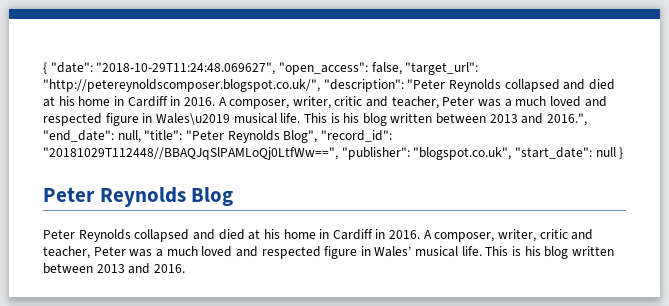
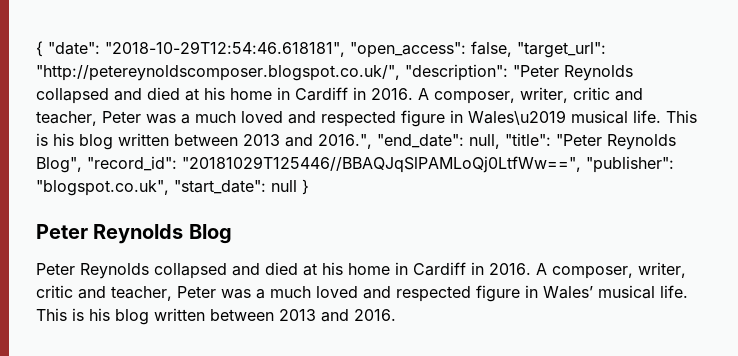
- { "date": "2018-10-29T11:24:48.069627", "open_access": false, "target_url": "http://petereynoldscomposer.blogspot.co.uk/", "description": "Peter Reynolds collapsed and died at his home in Cardiff in 2016.
+ { "date": "2018-10-29T12:54:46.618181", "open_access": false, "target_url": "http://petereynoldscomposer.blogspot.co.uk/", "description": "Peter Reynolds collapsed and died at his home in Cardiff in 2016.
- This is his blog written between 2013 and 2016.", "end_date": null, "title": "Peter Reynolds Blog", "record_id": "20181029T112448//BBAQJqSlPAMLoQj0LtfWw==", "publisher": "blogspot.co.uk", "start_date": null }
+ This is his blog written between 2013 and 2016.", "end_date": null, "title": "Peter Reynolds Blog", "record_id": "20181029T125446//BBAQJqSlPAMLoQj0LtfWw==", "publisher": "blogspot.co.uk", "start_date": null }

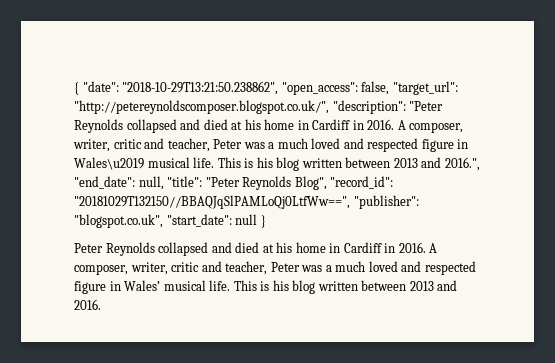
- { "date": "2018-10-29T12:54:46.618181", "open_access": false, "target_url": "http://petereynoldscomposer.blogspot.co.uk/", "description": "Peter Reynolds collapsed and died at his home in Cardiff in 2016.
+ { "date": "2018-10-29T13:21:50.238862", "open_access": false, "target_url": "http://petereynoldscomposer.blogspot.co.uk/", "description": "Peter Reynolds collapsed and died at his home in Cardiff in 2016.
- This is his blog written between 2013 and 2016.", "end_date": null, "title": "Peter Reynolds Blog", "record_id": "20181029T125446//BBAQJqSlPAMLoQj0LtfWw==", "publisher": "blogspot.co.uk", "start_date": null }
+ This is his blog written between 2013 and 2016.", "end_date": null, "title": "Peter Reynolds Blog", "record_id": "20181029T132150//BBAQJqSlPAMLoQj0LtfWw==", "publisher": "blogspot.co.uk", "start_date": null }
- Peter Reynolds Blog

